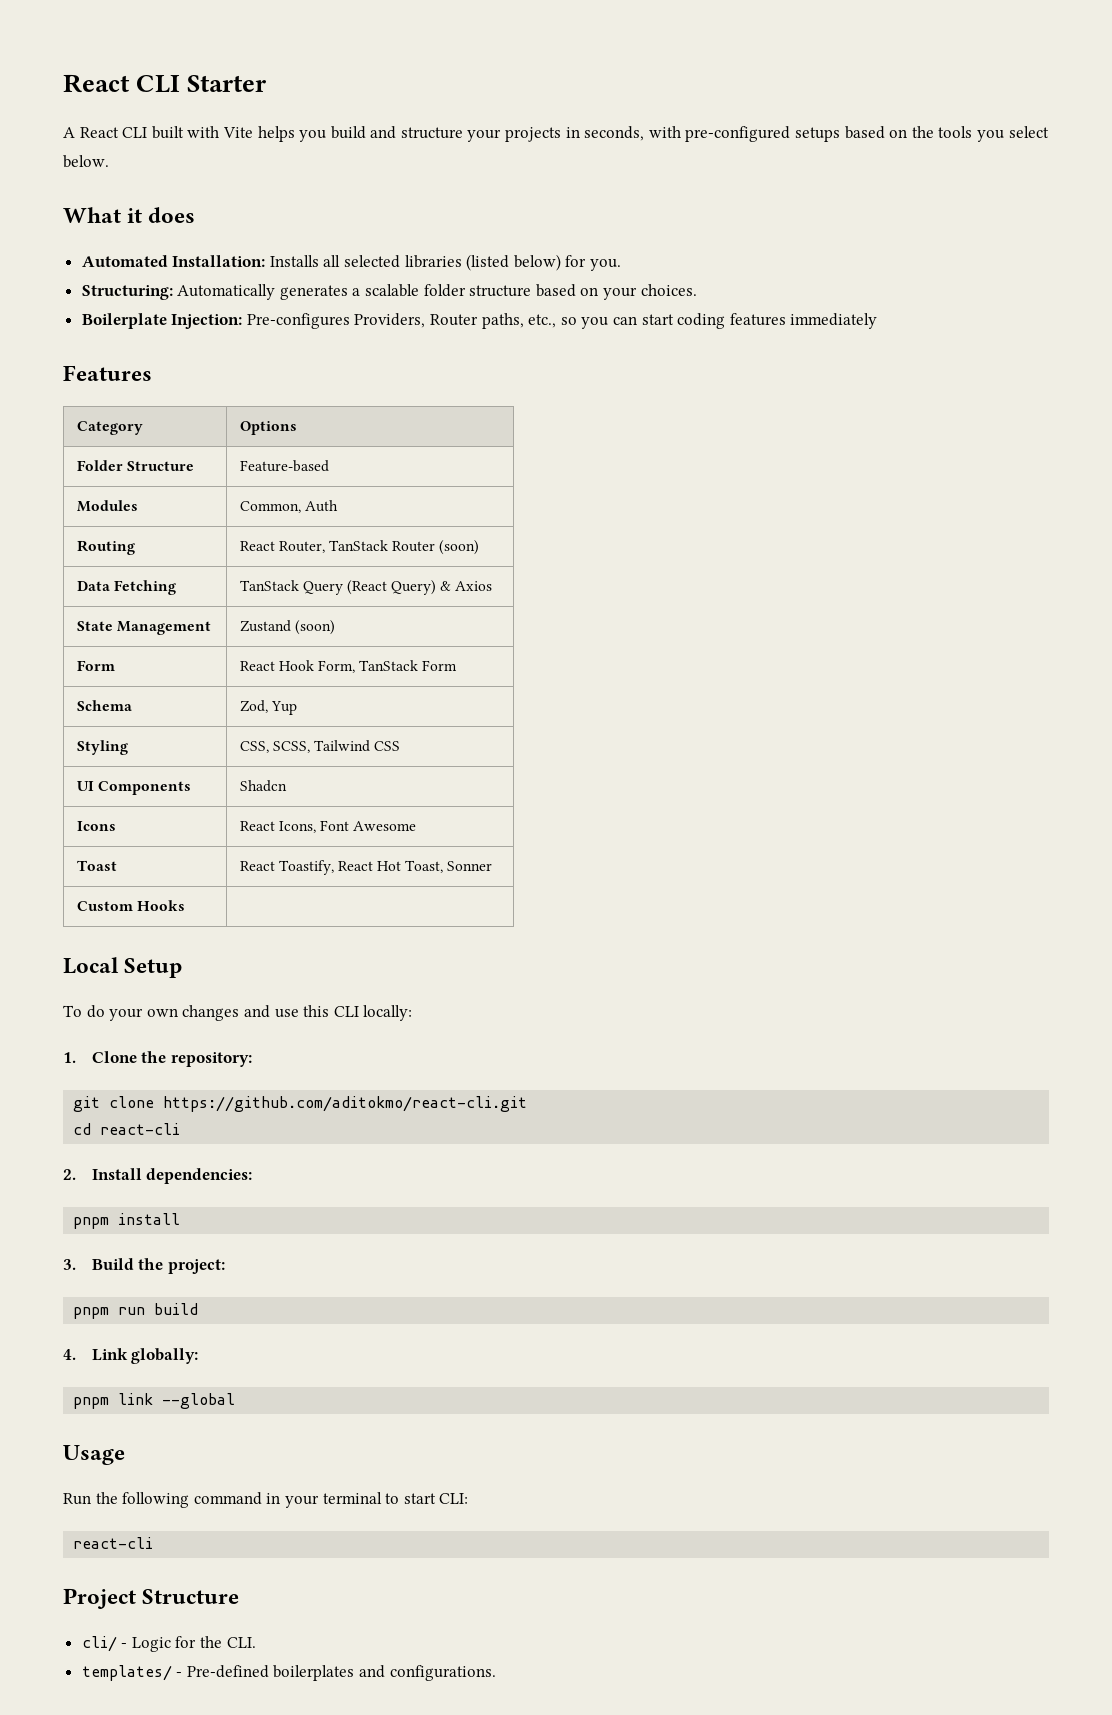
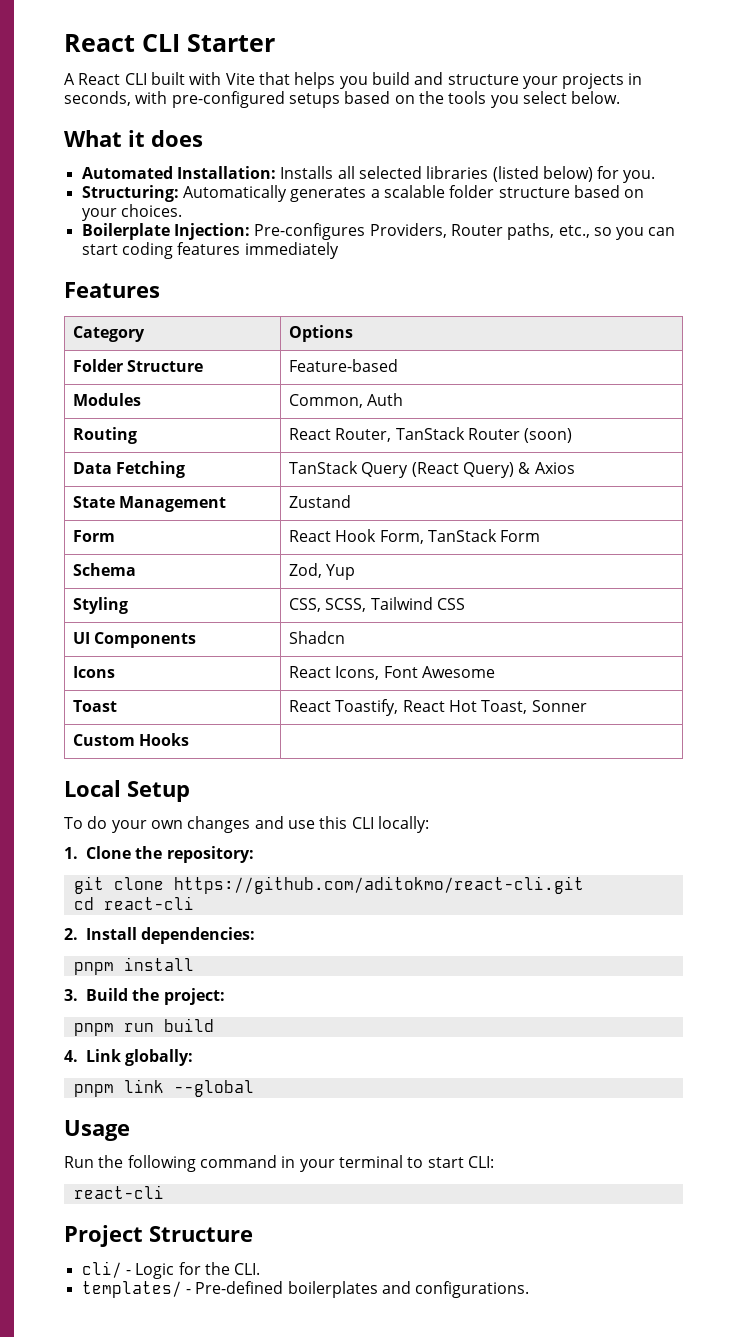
- A React CLI built with Vite helps you build and structure your projects in seconds, with pre-configured setups based on the tools you select below.
+ A React CLI built with Vite that helps you build and structure your projects in seconds, with pre-configured setups based on the tools you select below.
- State Management | Zustand (soon)
+ State Management | Zustand

